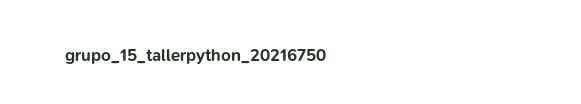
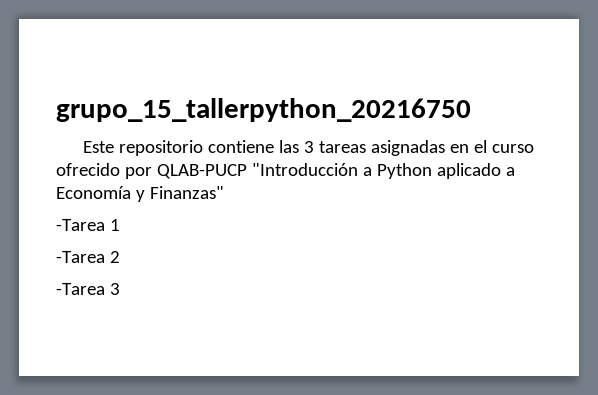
+ Este repositorio contiene las 3 tareas asignadas en el curso ofrecido por QLAB-PUCP "Introducción a Python aplicado a Economía y Finanzas"
+ -Tarea 1
+ -Tarea 2
+ -Tarea 3

